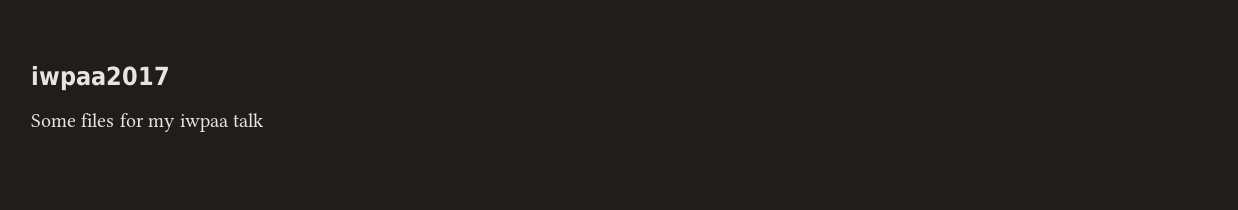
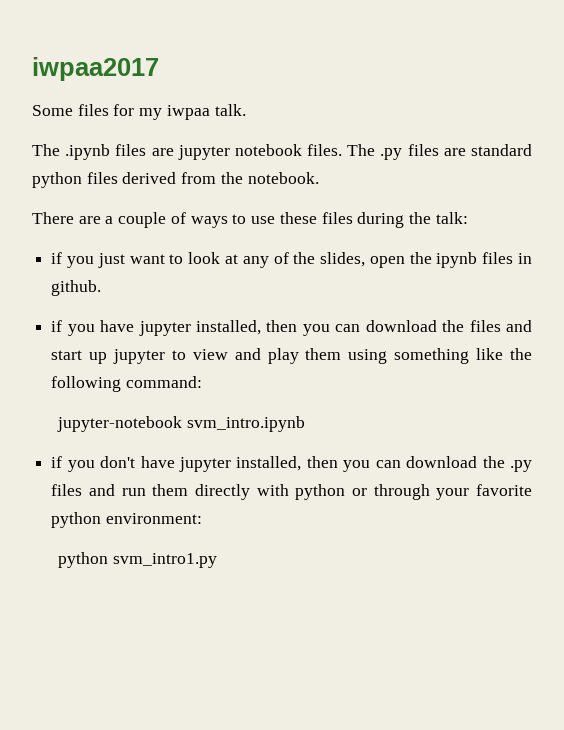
- Some files for my iwpaa talk
+ Some files for my iwpaa talk.
+ The .ipynb files are jupyter notebook files. The .py files are standard python files derived from the notebook.
+ There are a couple of ways to use these files during the talk:
+ if you just want to look at any of the slides, open the ipynb files in github.
+ if you have jupyter installed, then you can download the files and start up jupyter to view and play them using something like the following command:
+ jupyter-notebook svm_intro.ipynb
+ if you don't have jupyter installed, then you can download the .py files and run them directly with python or through your favorite python environment:
+ python svm_intro1.py

